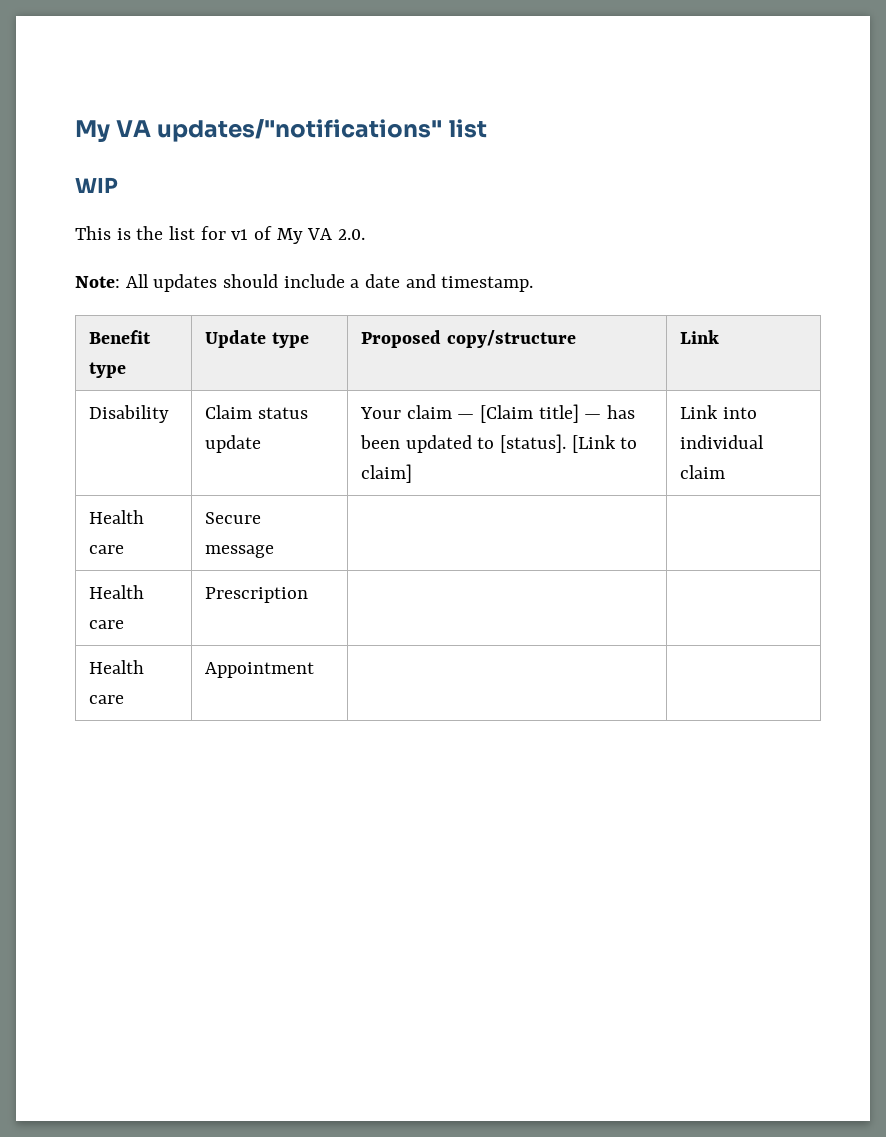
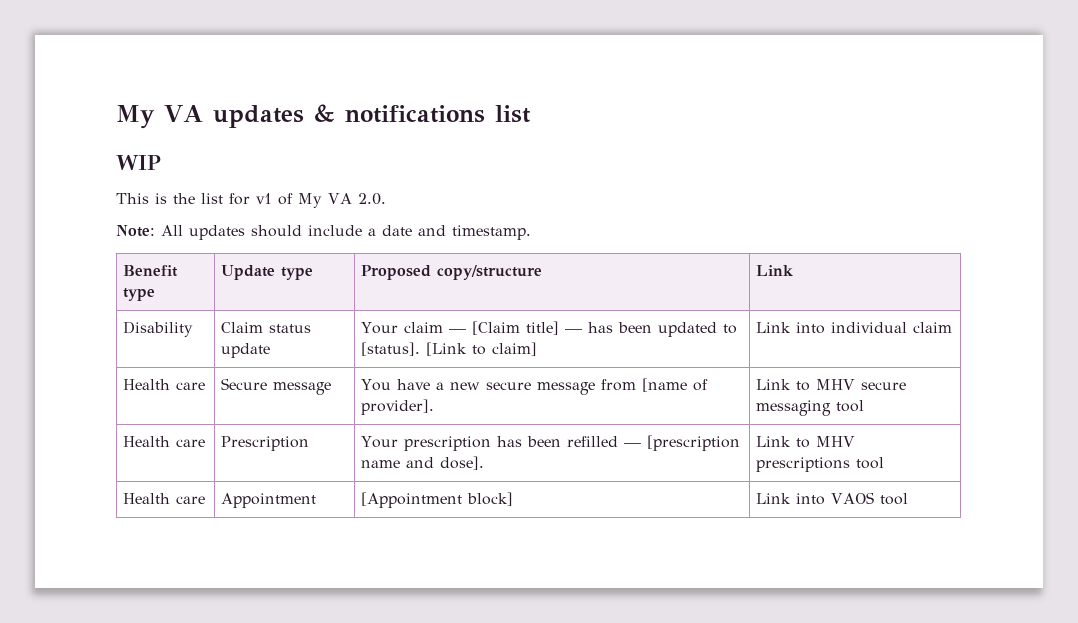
- My VA updates/"notifications" list
+ My VA updates & notifications list
- Health care | Secure message | |
- Health care | Prescription | |
- Health care | Appointment | |
+ Health care | Secure message | You have a new secure message from [name of provider]. | Link to MHV secure messaging tool
+ Health care | Prescription | Your prescription has been refilled — [prescription name and dose]. | Link to MHV prescriptions tool
+ Health care | Appointment | [Appointment block] | Link into VAOS tool

